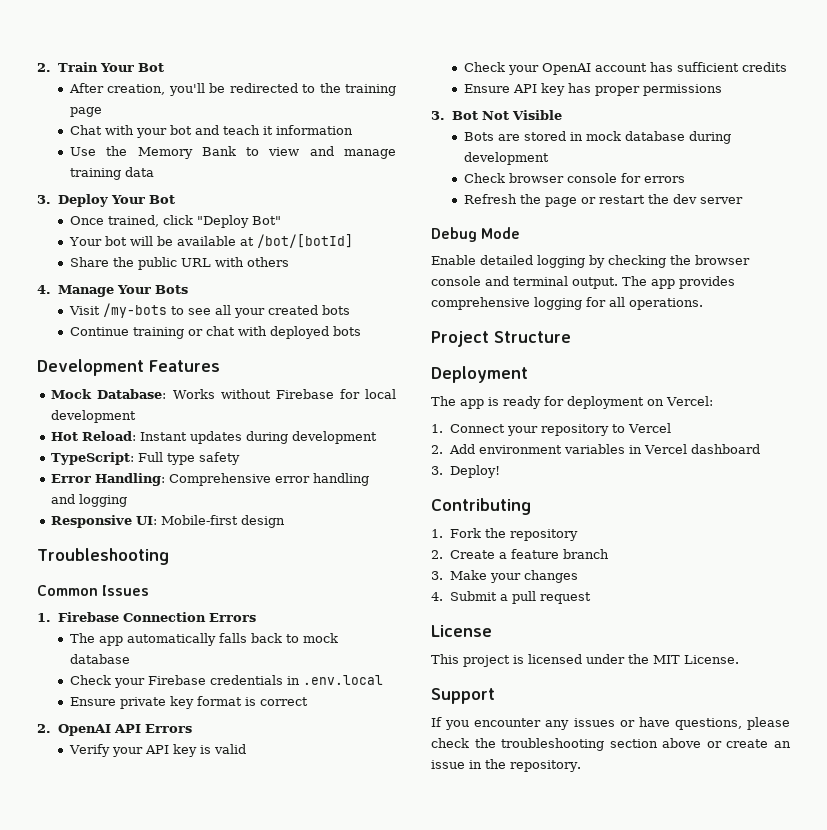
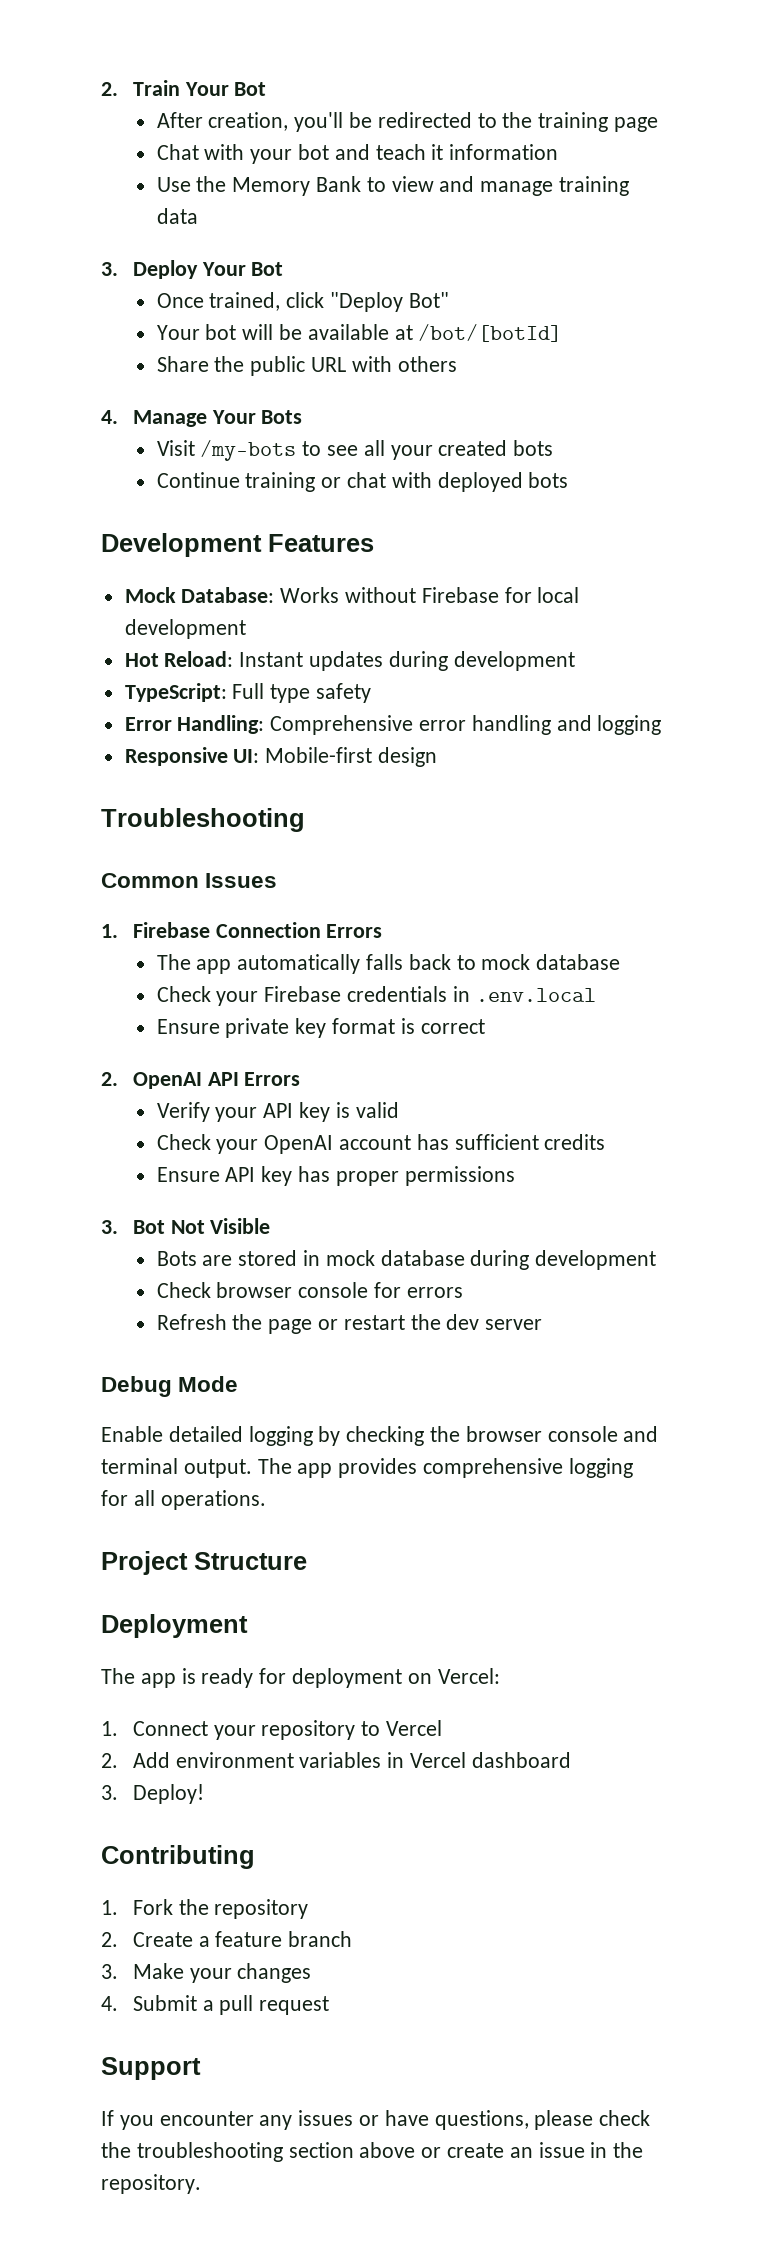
- License
- This project is licensed under the MIT License.

